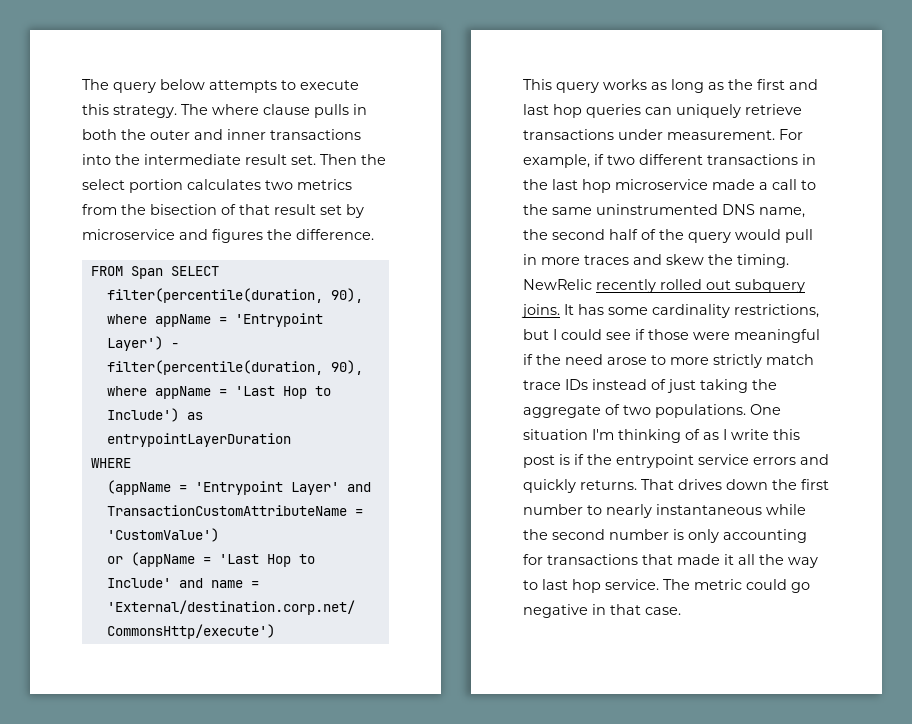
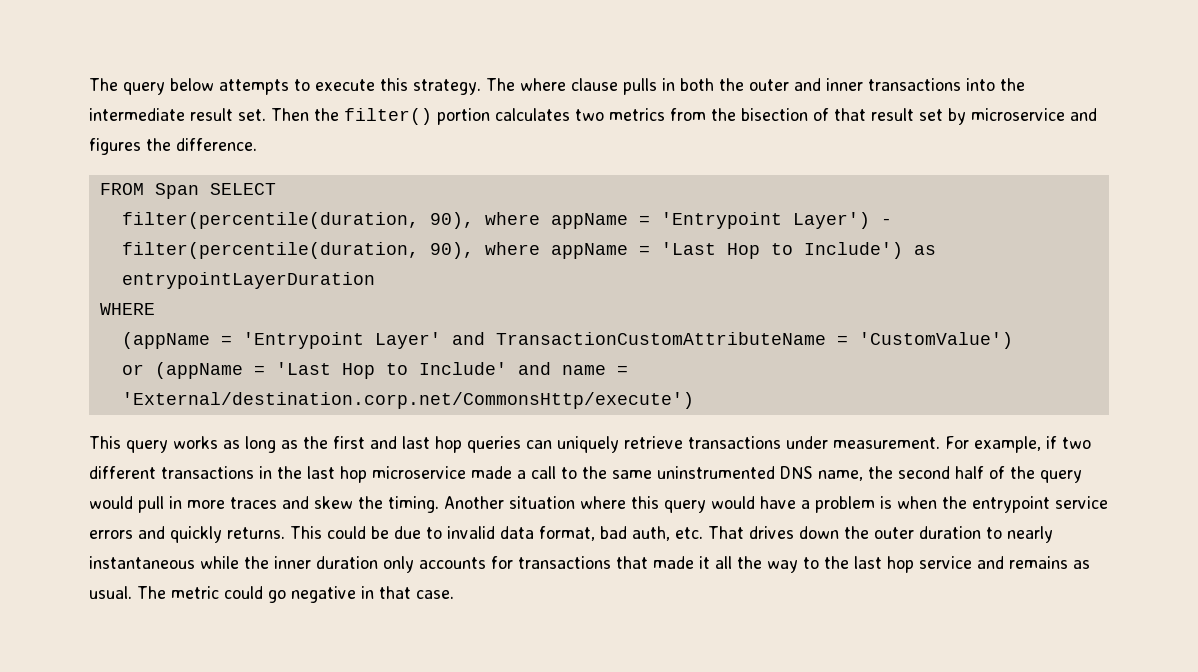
- Then the select portion calculates two metrics from the bisection of that result set by microservice and figures the difference.
+ Then the filter() portion calculates two metrics from the bisection of that result set by microservice and figures the difference.
- NewRelic recently rolled out subquery joins. It has some cardinality restrictions, but I could see if those were meaningful if the need arose to more strictly match trace IDs instead of just taking the aggregate of two populations. One situation I'm thinking of as I write this post is if the entrypoint service errors and quickly returns.
+ Another situation where this query would have a problem is when the entrypoint service errors and quickly returns.
- That drives down the first number to nearly instantaneous while the second number is only accounting for transactions that made it all the way to last hop service.
+ This could be due to invalid data format, bad auth, etc. That drives down the outer duration to nearly instantaneous while the inner duration only accounts for transactions that made it all the way to the last hop service and remains as usual.

